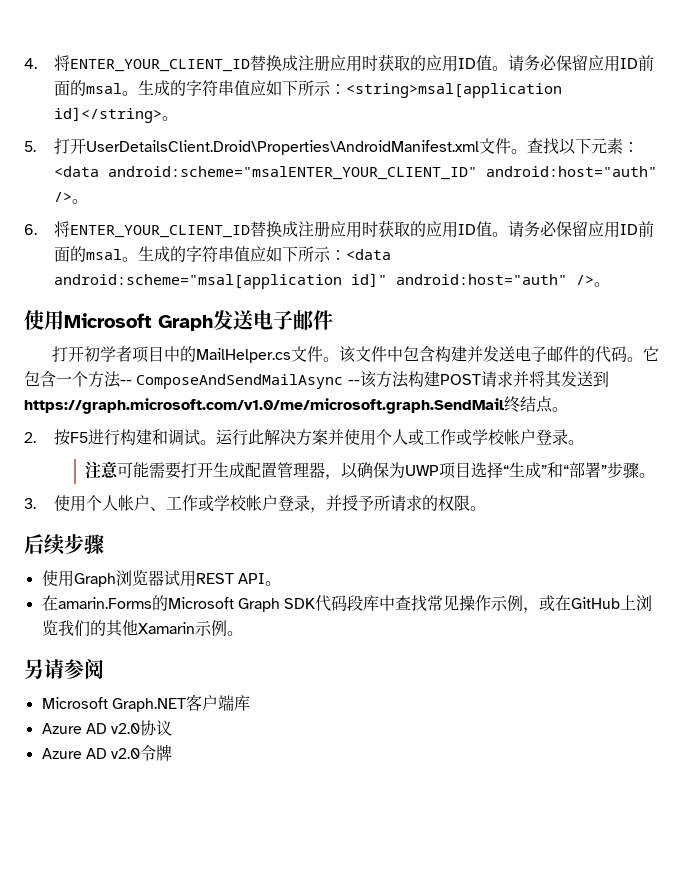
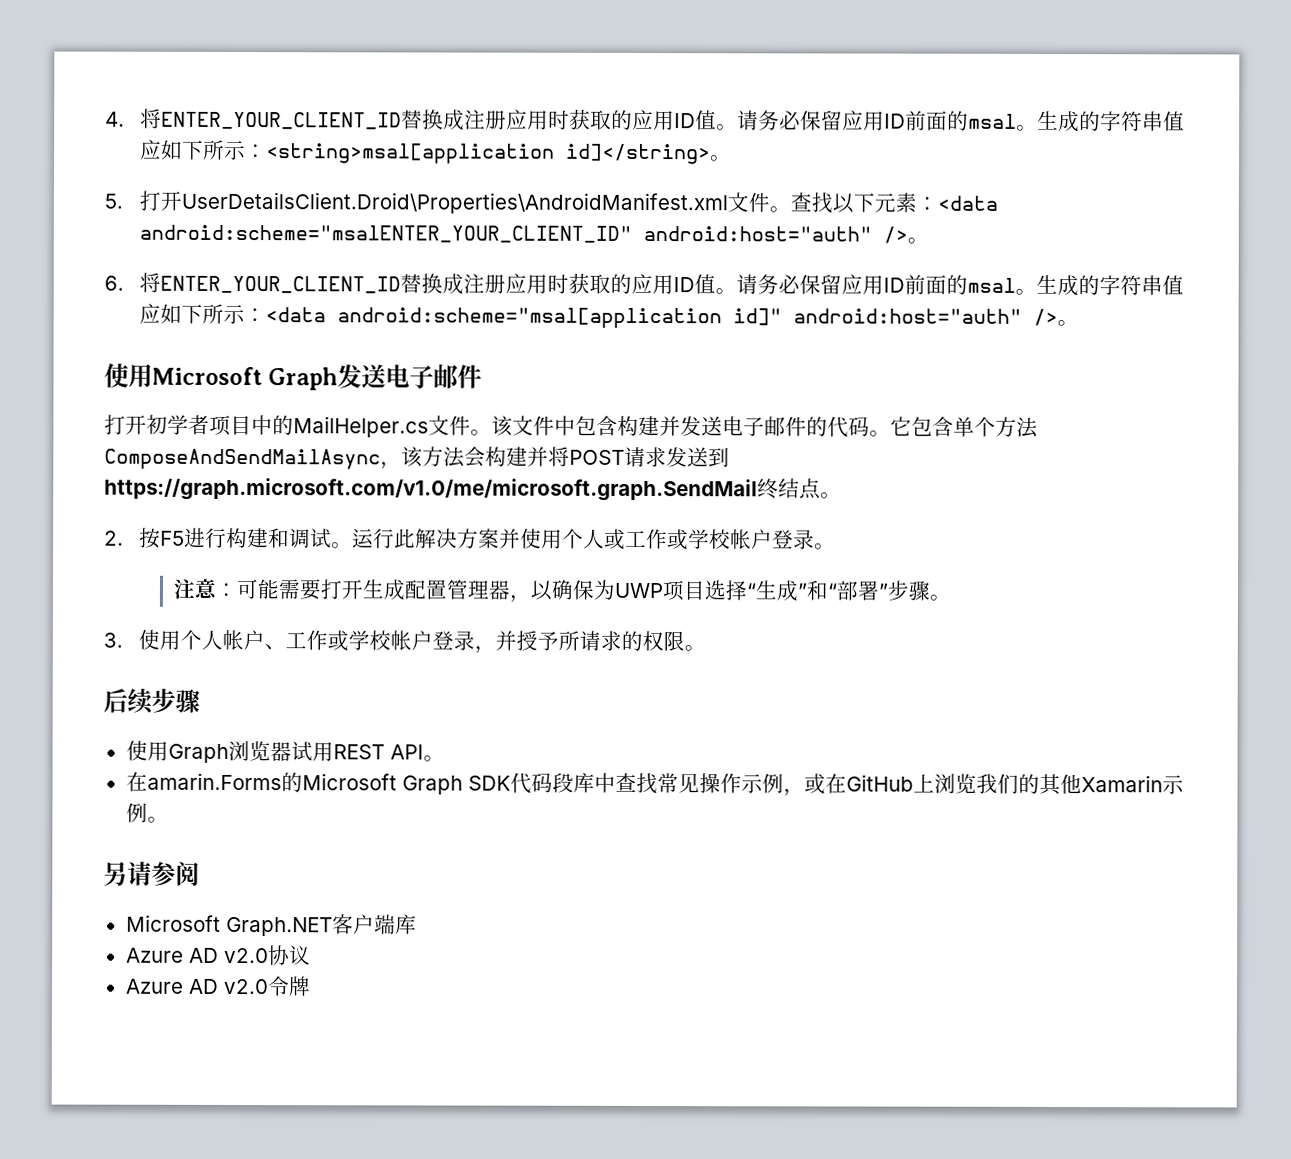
- 它包含一个方法-- ComposeAndSendMailAsync --该方法构建POST请求并将其发送到https://graph.microsoft.com/v1.0/me/microsoft.graph.SendMail终结点。
+ 它包含单个方法ComposeAndSendMailAsync，该方法会构建并将POST请求发送到https://graph.microsoft.com/v1.0/me/microsoft.graph.SendMail终结点。
- 注意可能需要打开生成配置管理器，以确保为UWP项目选择“生成”和“部署”步骤。
+ 注意：可能需要打开生成配置管理器，以确保为UWP项目选择“生成”和“部署”步骤。

